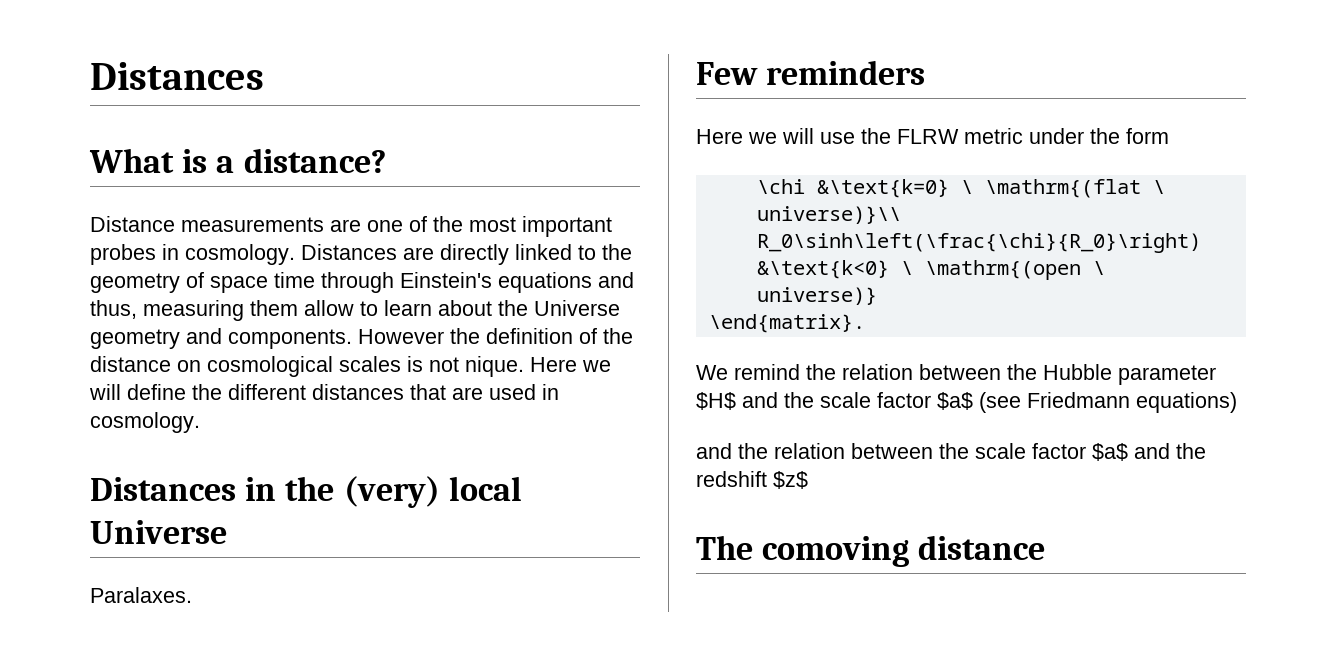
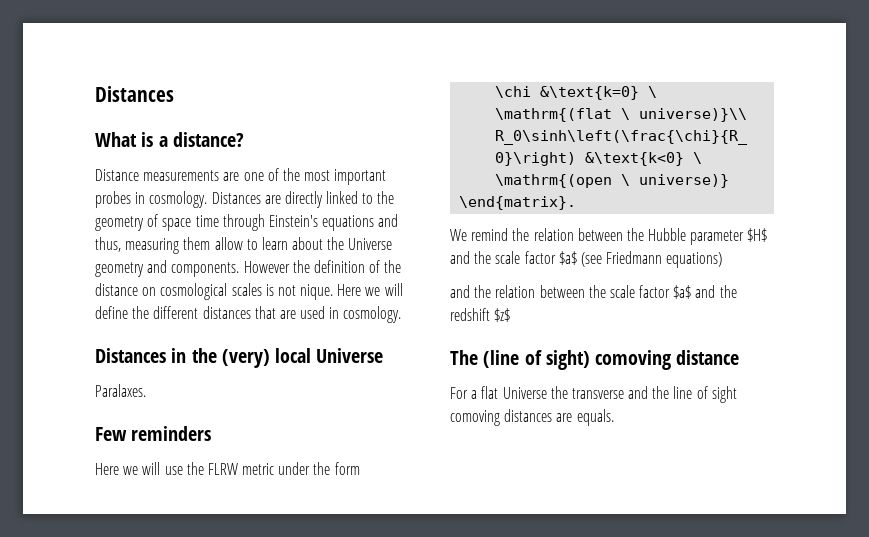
- The comoving distance
+ The (line of sight) comoving distance
+ For a flat Universe the transverse and the line of sight comoving distances are equals.

